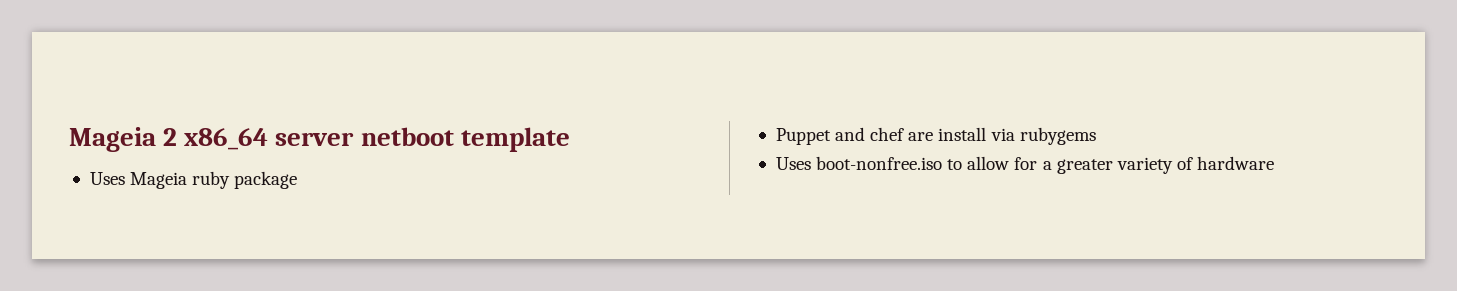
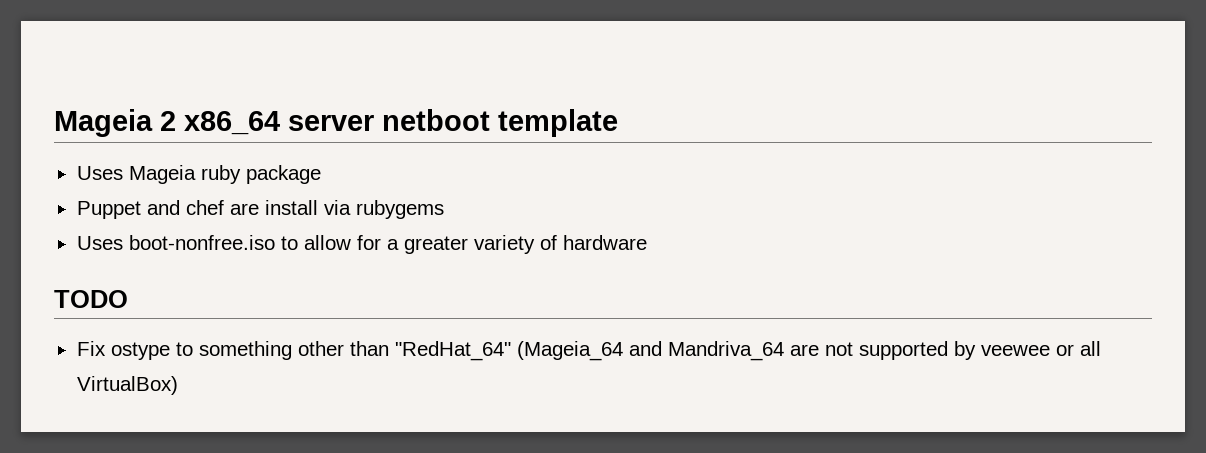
+ TODO
+ Fix ostype to something other than "RedHat_64" (Mageia_64 and Mandriva_64 are not supported by veewee or all VirtualBox)

